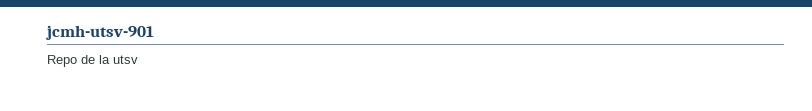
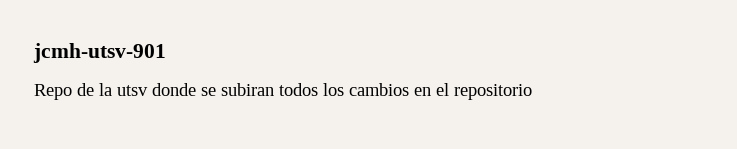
- Repo de la utsv
+ Repo de la utsv donde se subiran todos los cambios en el repositorio

